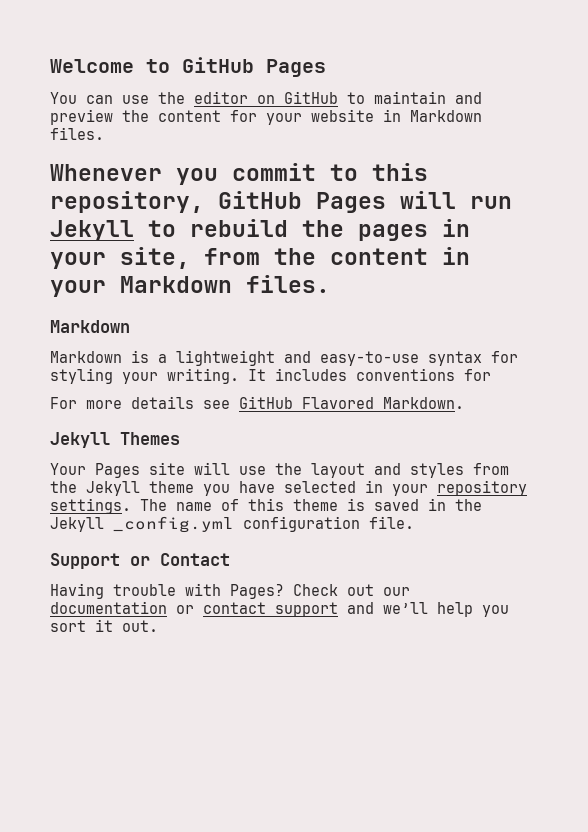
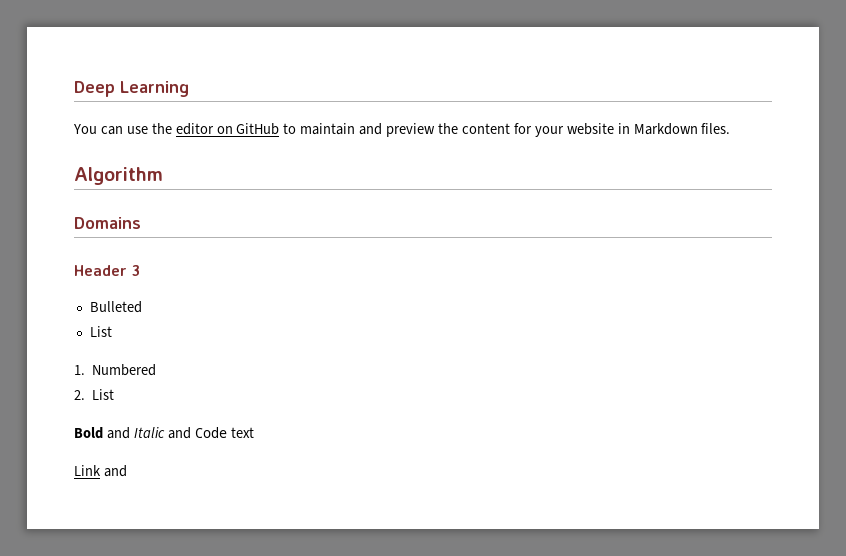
- Welcome to GitHub Pages
+ Deep Learning
- Whenever you commit to this repository, GitHub Pages will run Jekyll to rebuild the pages in your site, from the content in your Markdown files.
- Markdown
- Markdown is a lightweight and easy-to-use syntax for styling your writing. It includes conventions for
- For more details see GitHub Flavored Markdown.
- Jekyll Themes
- Your Pages site will use the layout and styles from the Jekyll theme you have selected in your repository settings. The name of this theme is saved in the Jekyll _config.yml configuration file.
- Support or Contact
- Having trouble with Pages? Check out our documentation or contact support and we’ll help you sort it out.
+ Algorithm
+ Domains
+ Header 3
+ Bulleted
+ List
+ 1. Numbered
+ 2. List
+ Bold and Italic and Code text
+ Link and

